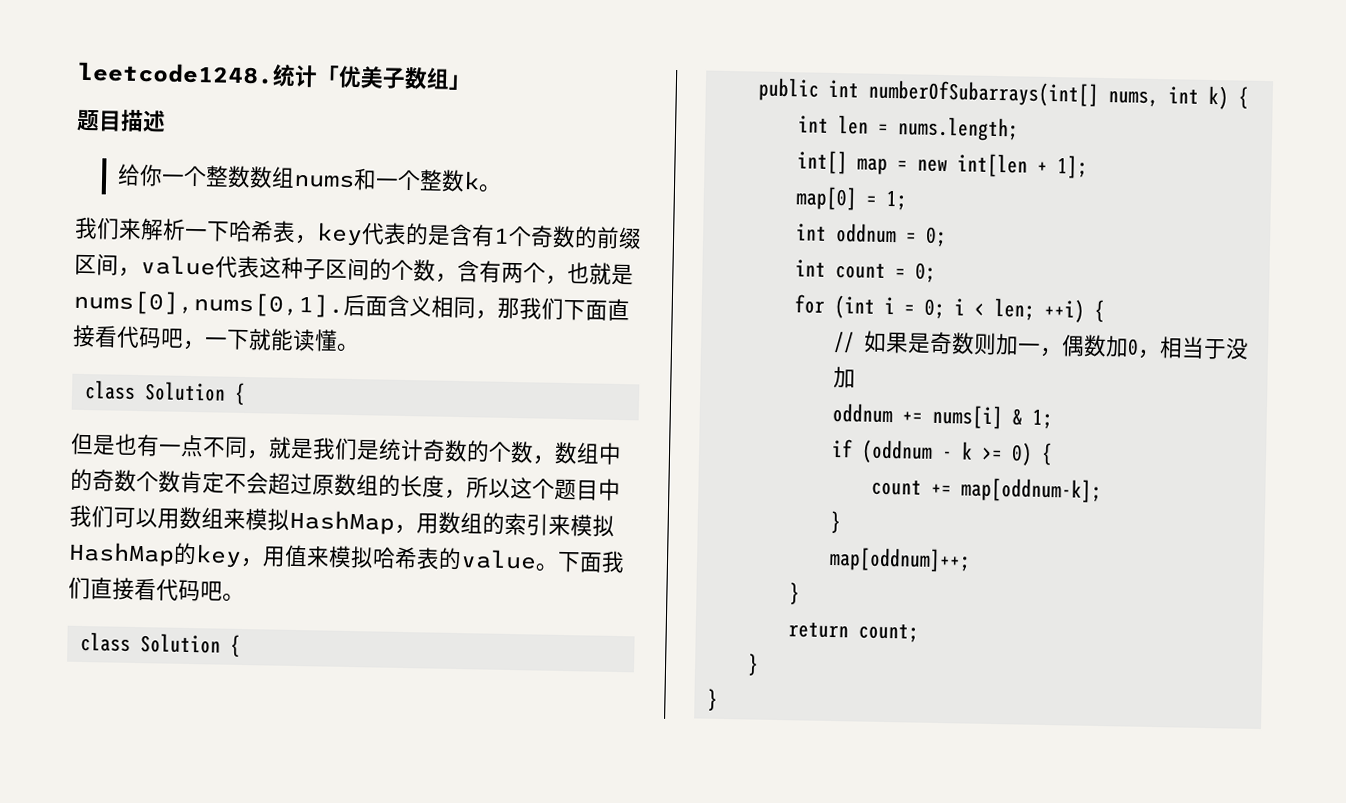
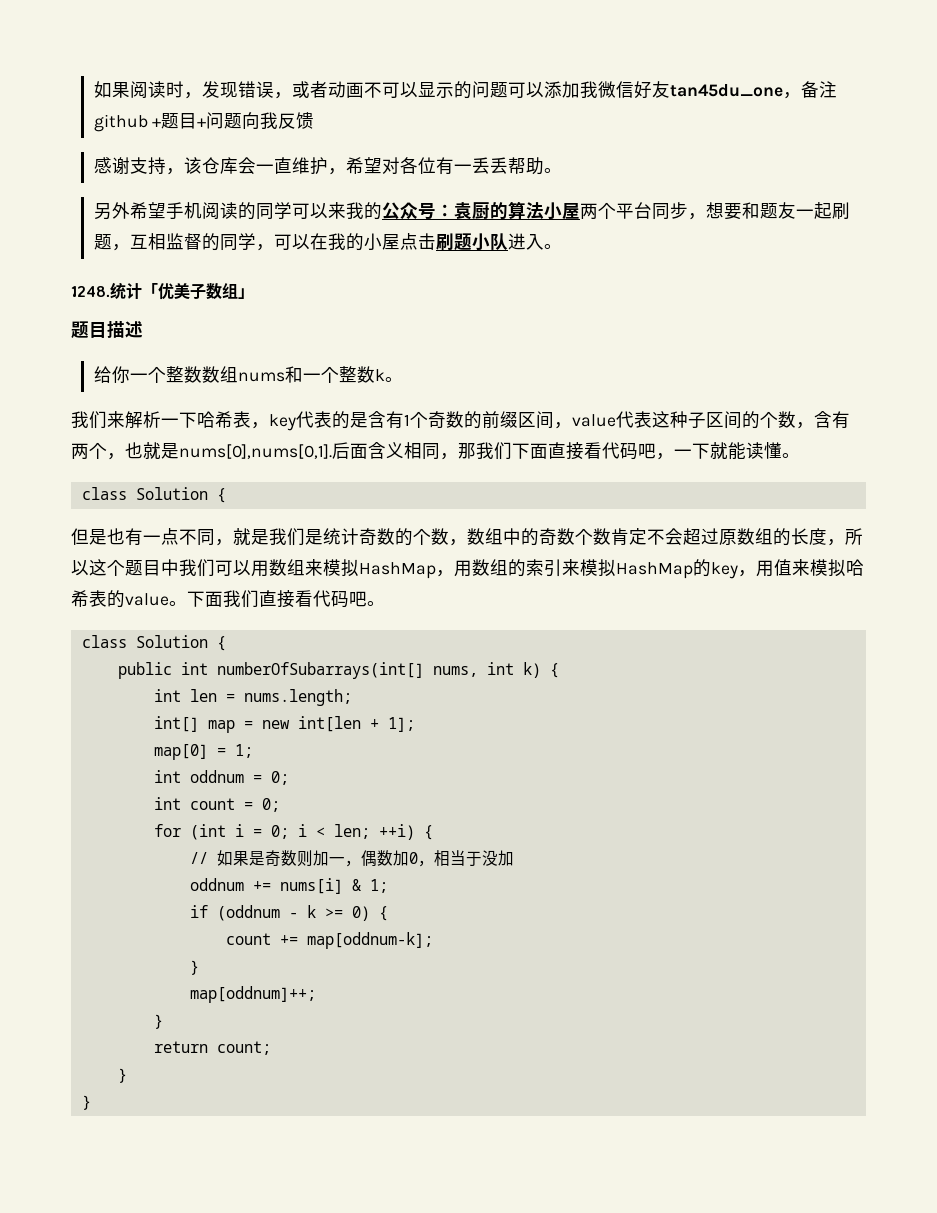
- leetcode1248.
+ 如果阅读时，发现错误，或者动画不可以显示的问题可以添加我微信好友tan45du_one，备注github +题目+问题向我反馈
+ 感谢支持，该仓库会一直维护，希望对各位有一丢丢帮助。
+ 另外希望手机阅读的同学可以来我的公众号：袁厨的算法小屋两个平台同步，想要和题友一起刷题，互相监督的同学，可以在我的小屋点击刷题小队进入。
+ 1248.

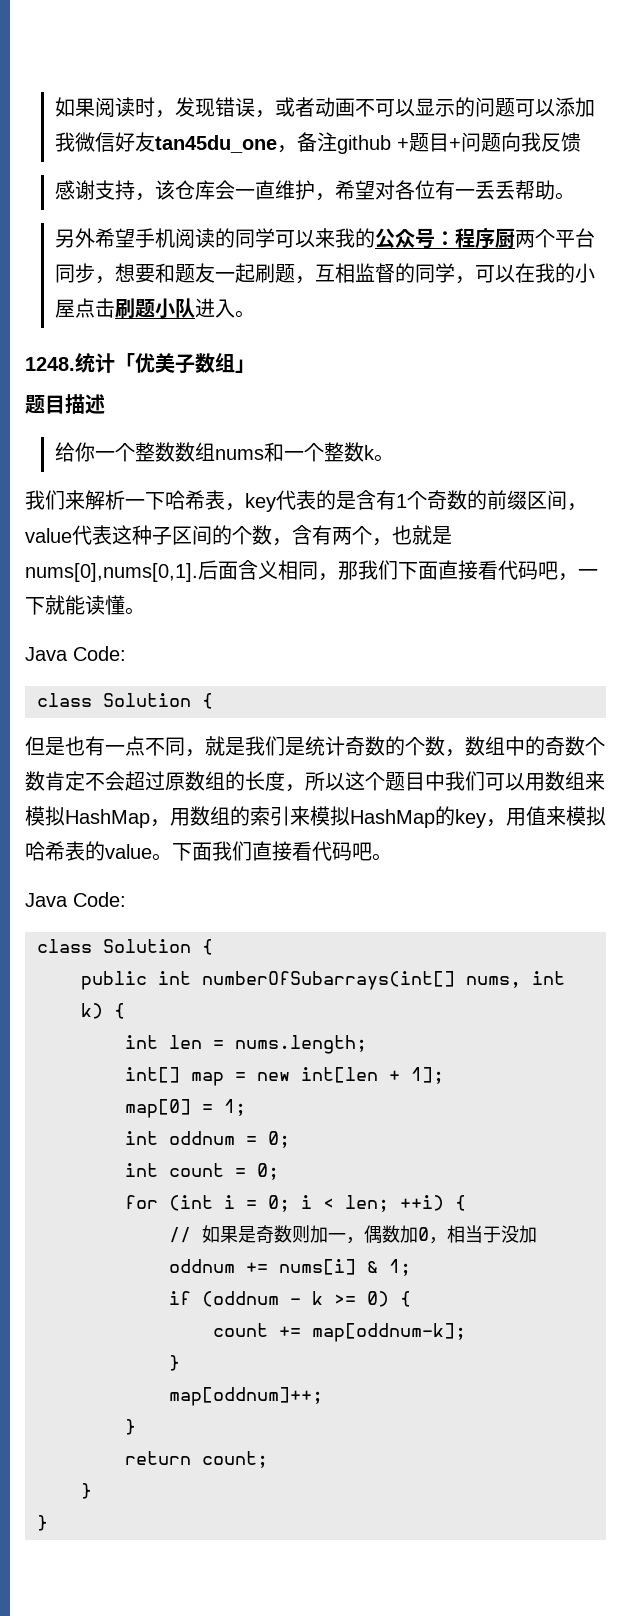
- 另外希望手机阅读的同学可以来我的公众号：袁厨的算法小屋两个平台同步，想要和题友一起刷题，互相监督的同学，可以在我的小屋点击刷题小队进入。
+ 另外希望手机阅读的同学可以来我的公众号：程序厨两个平台同步，想要和题友一起刷题，互相监督的同学，可以在我的小屋点击刷题小队进入。
  后面含义相同，那我们下面直接看代码吧，一下就能读懂。
+ Java Code:
  下面我们直接看代码吧。
+ Java Code:

